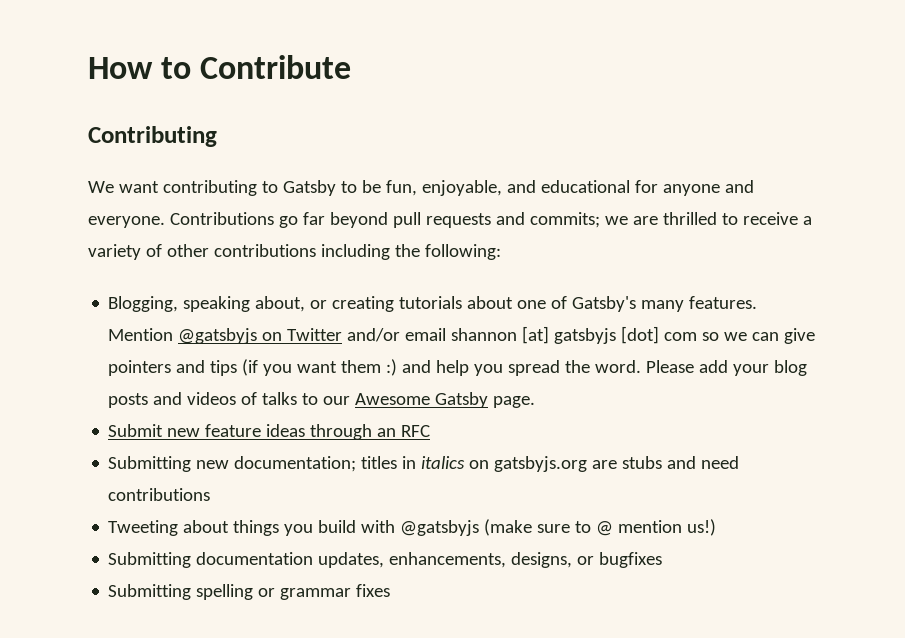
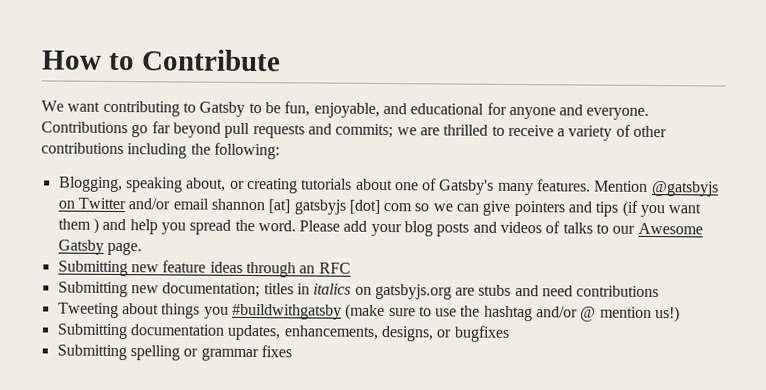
- Contributing
- Mention @gatsbyjs on Twitter and/or email shannon [at] gatsbyjs [dot] com so we can give pointers and tips (if you want them :) and help you spread the word.
+ Mention @gatsbyjs on Twitter and/or email shannon [at] gatsbyjs [dot] com so we can give pointers and tips (if you want them ) and help you spread the word.
- Submit new feature ideas through an RFC
+ Submitting new feature ideas through an RFC
- Tweeting about things you build with @gatsbyjs (make sure to @ mention us!)
+ Tweeting about things you #buildwithgatsby (make sure to use the hashtag and/or @ mention us!)

